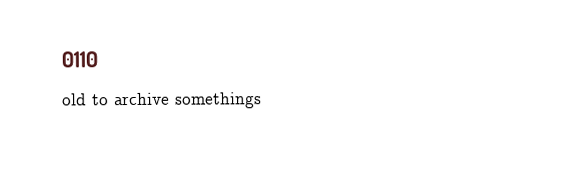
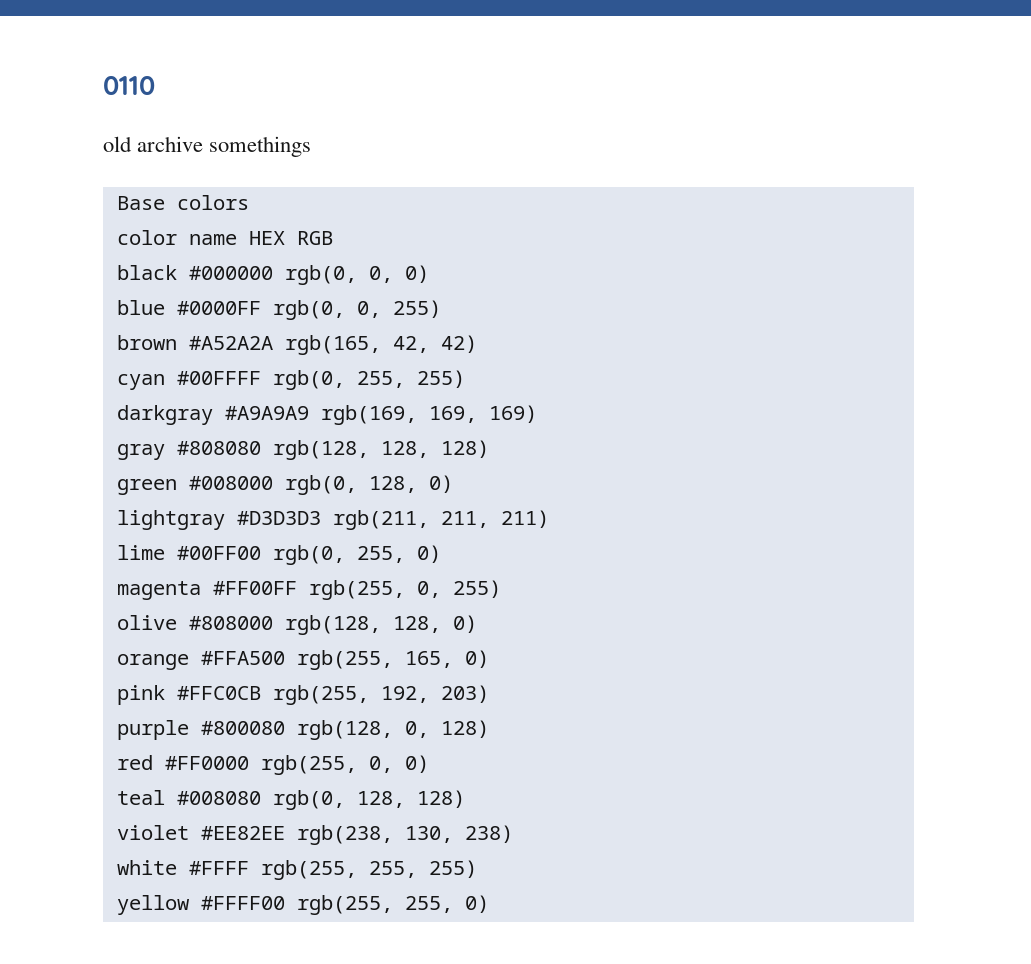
- old to archive somethings
+ old archive somethings
+ Base colors
+ color name HEX RGB
+ black #000000 rgb(0, 0, 0)
+ blue #0000FF rgb(0, 0, 255)
+ brown #A52A2A rgb(165, 42, 42)
+ cyan #00FFFF rgb(0, 255, 255)
+ darkgray #A9A9A9 rgb(169, 169, 169)
+ gray #808080 rgb(128, 128, 128)
+ green #008000 rgb(0, 128, 0)
+ lightgray #D3D3D3 rgb(211, 211, 211)
+ lime #00FF00 rgb(0, 255, 0)
+ magenta #FF00FF rgb(255, 0, 255)
+ olive #808000 rgb(128, 128, 0)
+ orange #FFA500 rgb(255, 165, 0)
+ pink #FFC0CB rgb(255, 192, 203)
+ purple #800080 rgb(128, 0, 128)
+ red #FF0000 rgb(255, 0, 0)
+ teal #008080 rgb(0, 128, 128)
+ violet #EE82EE rgb(238, 130, 238)
+ white #FFFF rgb(255, 255, 255)
+ yellow #FFFF00 rgb(255, 255, 0)

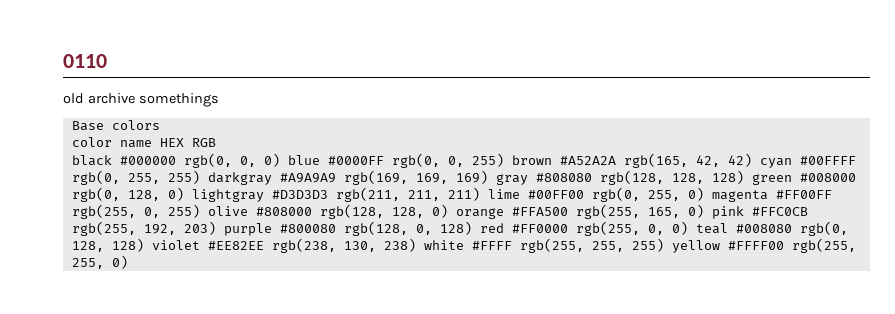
- black #000000 rgb(0, 0, 0)
- blue #0000FF rgb(0, 0, 255)
- brown #A52A2A rgb(165, 42, 42)
- cyan #00FFFF rgb(0, 255, 255)
- darkgray #A9A9A9 rgb(169, 169, 169)
- gray #808080 rgb(128, 128, 128)
- green #008000 rgb(0, 128, 0)
- lightgray #D3D3D3 rgb(211, 211, 211)
- lime #00FF00 rgb(0, 255, 0)
- magenta #FF00FF rgb(255, 0, 255)
- olive #808000 rgb(128, 128, 0)
- orange #FFA500 rgb(255, 165, 0)
- pink #FFC0CB rgb(255, 192, 203)
- purple #800080 rgb(128, 0, 128)
- red #FF0000 rgb(255, 0, 0)
- teal #008080 rgb(0, 128, 128)
- violet #EE82EE rgb(238, 130, 238)
- white #FFFF rgb(255, 255, 255)
- yellow #FFFF00 rgb(255, 255, 0)
+ black #000000 rgb(0, 0, 0) blue #0000FF rgb(0, 0, 255) brown #A52A2A rgb(165, 42, 42) cyan #00FFFF rgb(0, 255, 255) darkgray #A9A9A9 rgb(169, 169, 169) gray #808080 rgb(128, 128, 128) green #008000 rgb(0, 128, 0) lightgray #D3D3D3 rgb(211, 211, 211) lime #00FF00 rgb(0, 255, 0) magenta #FF00FF rgb(255, 0, 255) olive #808000 rgb(128, 128, 0) orange #FFA500 rgb(255, 165, 0) pink #FFC0CB rgb(255, 192, 203) purple #800080 rgb(128, 0, 128) red #FF0000 rgb(255, 0, 0) teal #008080 rgb(0, 128, 128) violet #EE82EE rgb(238, 130, 238) white #FFFF rgb(255, 255, 255) yellow #FFFF00 rgb(255, 255, 0)

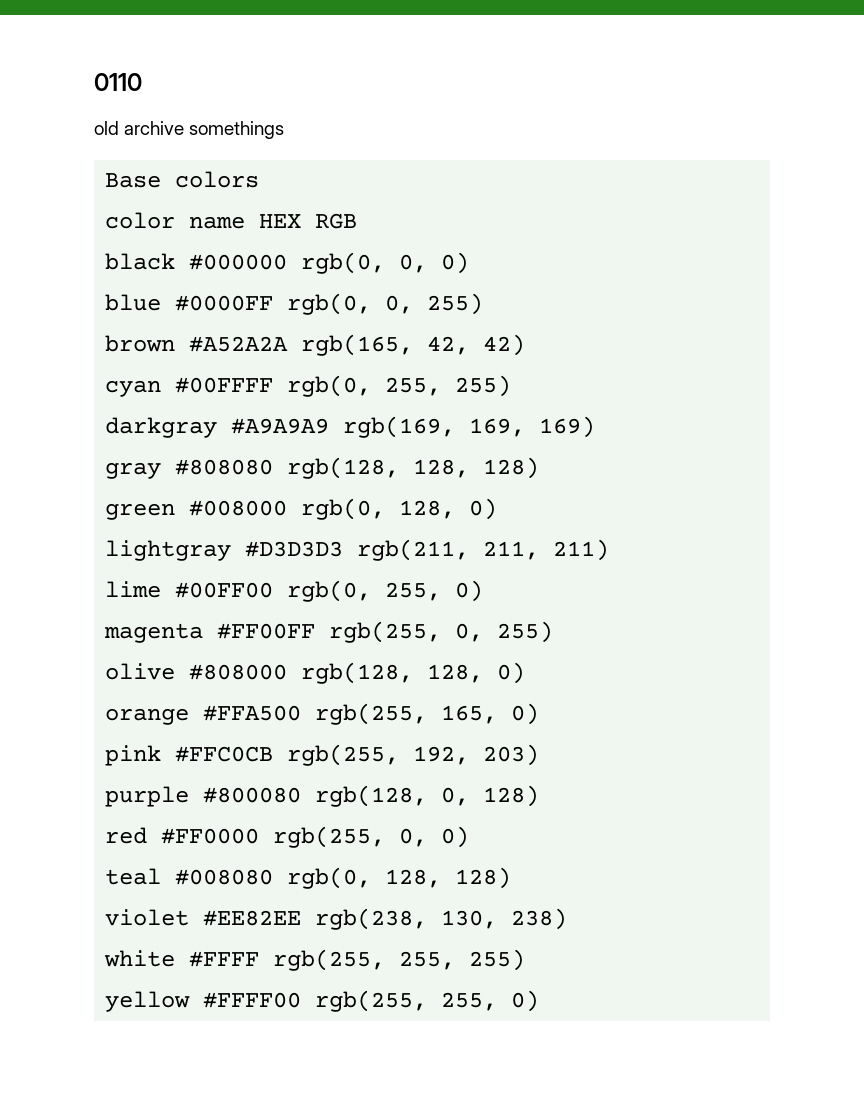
- black #000000 rgb(0, 0, 0) blue #0000FF rgb(0, 0, 255) brown #A52A2A rgb(165, 42, 42) cyan #00FFFF rgb(0, 255, 255) darkgray #A9A9A9 rgb(169, 169, 169) gray #808080 rgb(128, 128, 128) green #008000 rgb(0, 128, 0) lightgray #D3D3D3 rgb(211, 211, 211) lime #00FF00 rgb(0, 255, 0) magenta #FF00FF rgb(255, 0, 255) olive #808000 rgb(128, 128, 0) orange #FFA500 rgb(255, 165, 0) pink #FFC0CB rgb(255, 192, 203) purple #800080 rgb(128, 0, 128) red #FF0000 rgb(255, 0, 0) teal #008080 rgb(0, 128, 128) violet #EE82EE rgb(238, 130, 238) white #FFFF rgb(255, 255, 255) yellow #FFFF00 rgb(255, 255, 0)
+ black #000000 rgb(0, 0, 0)
+ blue #0000FF rgb(0, 0, 255)
+ brown #A52A2A rgb(165, 42, 42)
+ cyan #00FFFF rgb(0, 255, 255)
+ darkgray #A9A9A9 rgb(169, 169, 169)
+ gray #808080 rgb(128, 128, 128)
+ green #008000 rgb(0, 128, 0)
+ lightgray #D3D3D3 rgb(211, 211, 211)
+ lime #00FF00 rgb(0, 255, 0)
+ magenta #FF00FF rgb(255, 0, 255)
+ olive #808000 rgb(128, 128, 0)
+ orange #FFA500 rgb(255, 165, 0)
+ pink #FFC0CB rgb(255, 192, 203)
+ purple #800080 rgb(128, 0, 128)
+ red #FF0000 rgb(255, 0, 0)
+ teal #008080 rgb(0, 128, 128)
+ violet #EE82EE rgb(238, 130, 238)
+ white #FFFF rgb(255, 255, 255)
+ yellow #FFFF00 rgb(255, 255, 0)

